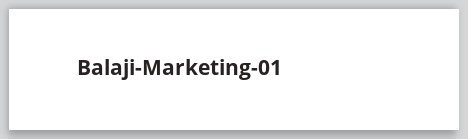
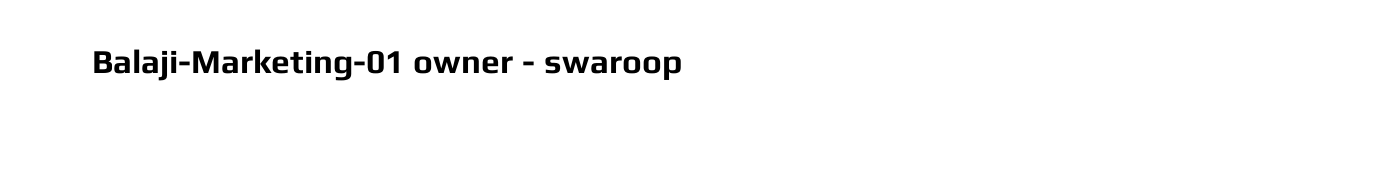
- Balaji-Marketing-01
+ Balaji-Marketing-01 owner - swaroop

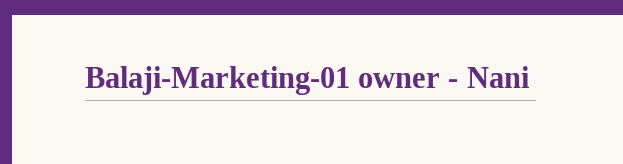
- Balaji-Marketing-01 owner - swaroop
+ Balaji-Marketing-01 owner - Nani

